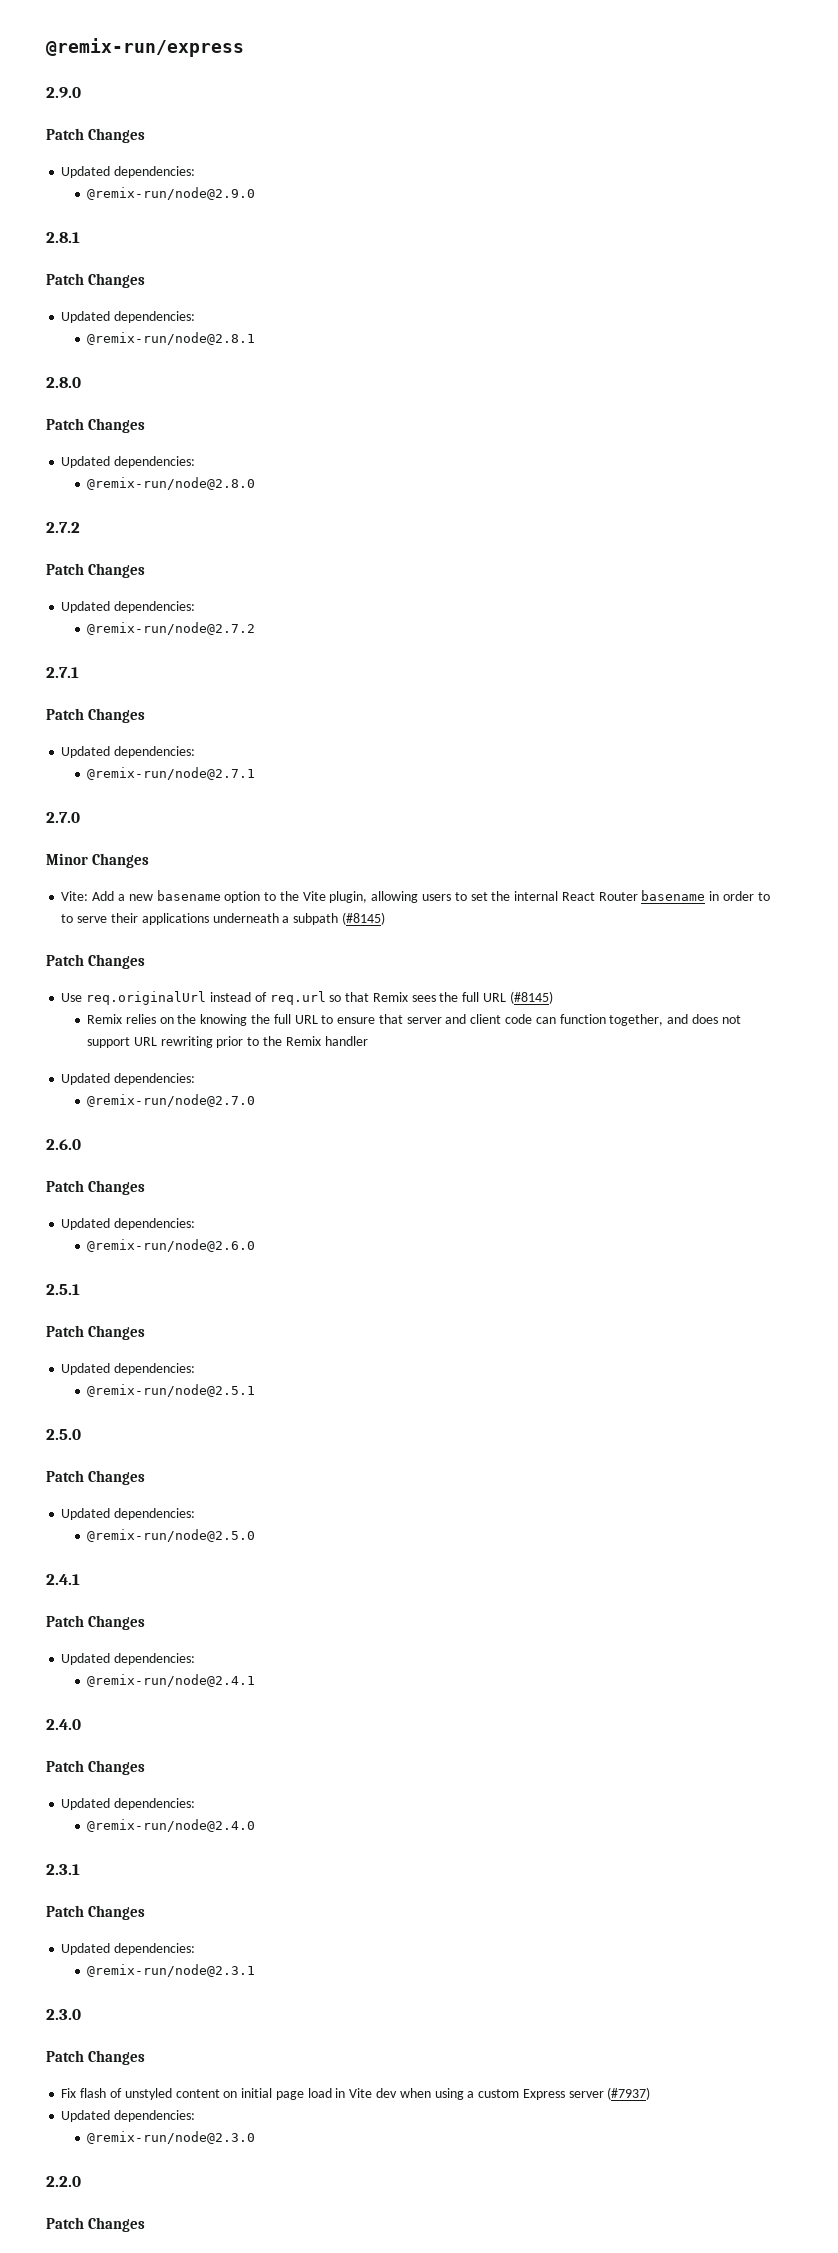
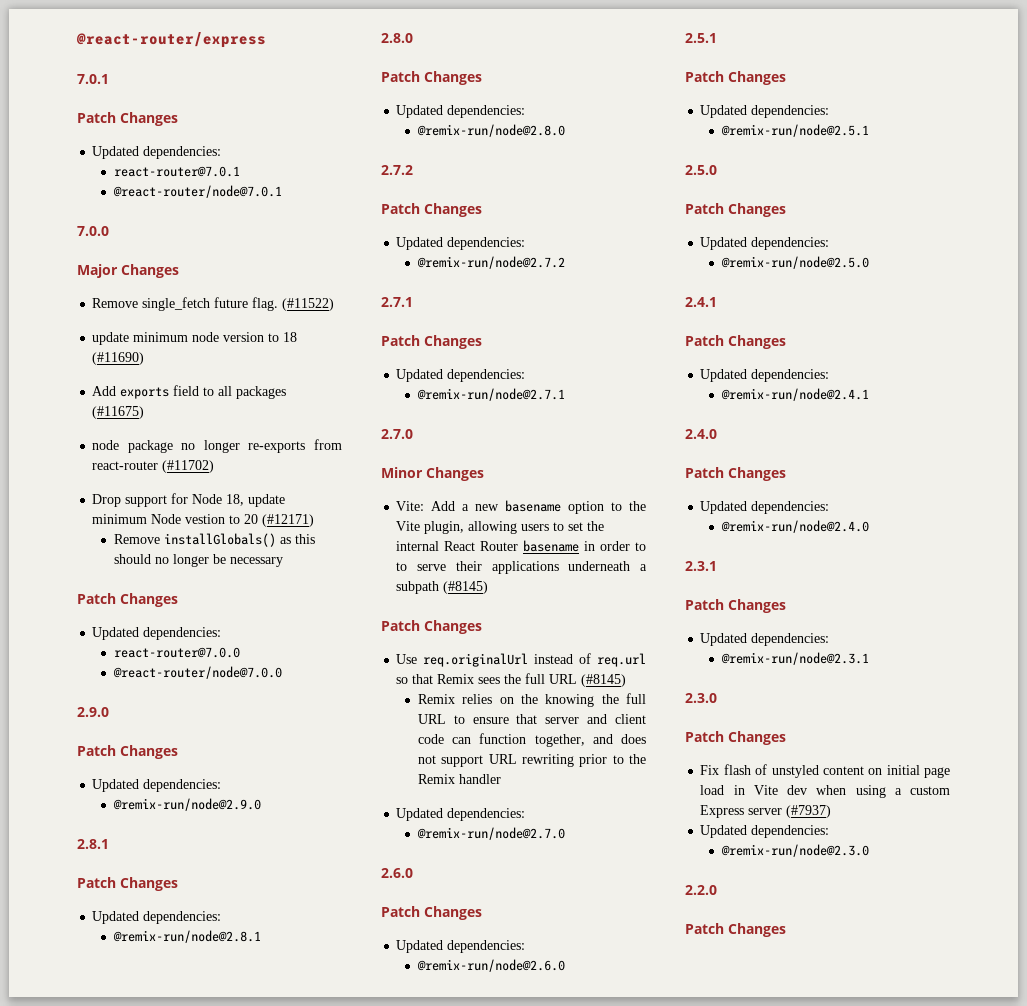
- @remix-run/express
+ @react-router/express
+ 7.0.1
+ Patch Changes
+ Updated dependencies:
+ react-router@7.0.1
+ @react-router/node@7.0.1
+ 7.0.0
+ Major Changes
+ Remove single_fetch future flag. (#11522)
+ update minimum node version to 18 (#11690)
+ Add exports field to all packages (#11675)
+ node package no longer re-exports from react-router (#11702)
+ Drop support for Node 18, update minimum Node vestion to 20 (#12171)
+ Remove installGlobals() as this should no longer be necessary
+ Patch Changes
+ Updated dependencies:
+ react-router@7.0.0
+ @react-router/node@7.0.0

